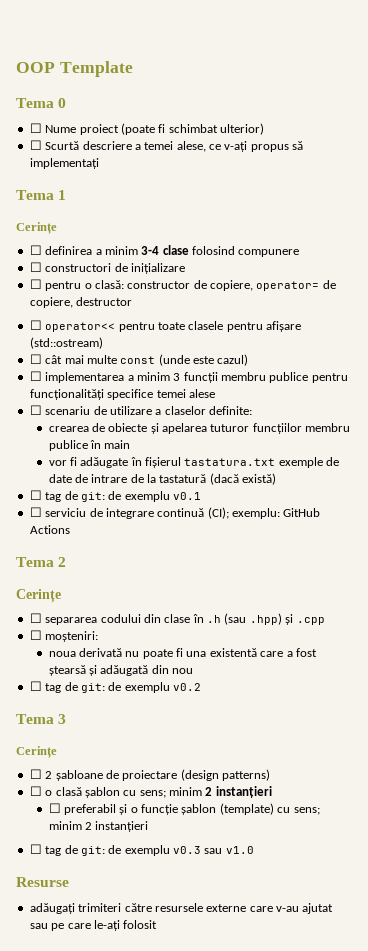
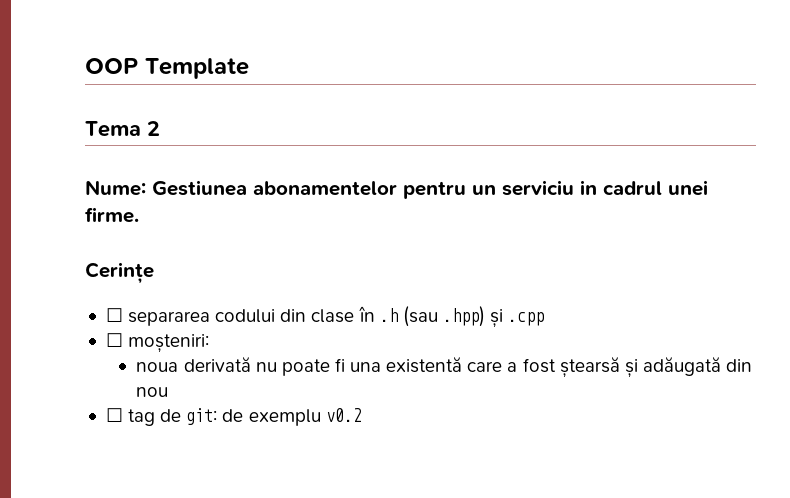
- Tema 0
- ☐ Nume proiect (poate fi schimbat ulterior)
- ☐ Scurtă descriere a temei alese, ce v-ați propus să implementați
- Tema 1
- Cerințe
- ☐ definirea a minim 3-4 clase folosind compunere
- ☐ constructori de inițializare
- ☐ pentru o clasă: constructor de copiere, operator= de copiere, destructor
- ☐ operator<< pentru toate clasele pentru afișare (std::ostream)
- ☐ cât mai multe const (unde este cazul)
- ☐ implementarea a minim 3 funcții membru publice pentru funcționalități specifice temei alese
- ☐ scenariu de utilizare a claselor definite:
- crearea de obiecte și apelarea tuturor funcțiilor membru publice în main
- vor fi adăugate în fișierul tastatura.txt exemple de date de intrare de la tastatură (dacă există)
- ☐ tag de git: de exemplu v0.1
- ☐ serviciu de integrare continuă (CI); exemplu: GitHub Actions
  Tema 2
+ Nume: Gestiunea abonamentelor pentru un serviciu in cadrul unei firme.
- Tema 3
- Cerințe
- ☐ 2 șabloane de proiectare (design patterns)
- ☐ o clasă șablon cu sens; minim 2 instanțieri
- ☐ preferabil și o funcție șablon (template) cu sens; minim 2 instanțieri
- ☐ tag de git: de exemplu v0.3 sau v1.0
- Resurse
- adăugați trimiteri către resursele externe care v-au ajutat sau pe care le-ați folosit

